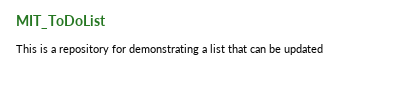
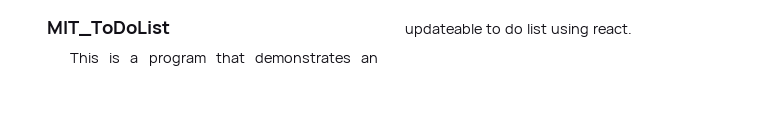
- This is a repository for demonstrating a list that can be updated
+ This is a program that demonstrates an updateable to do list using react.

